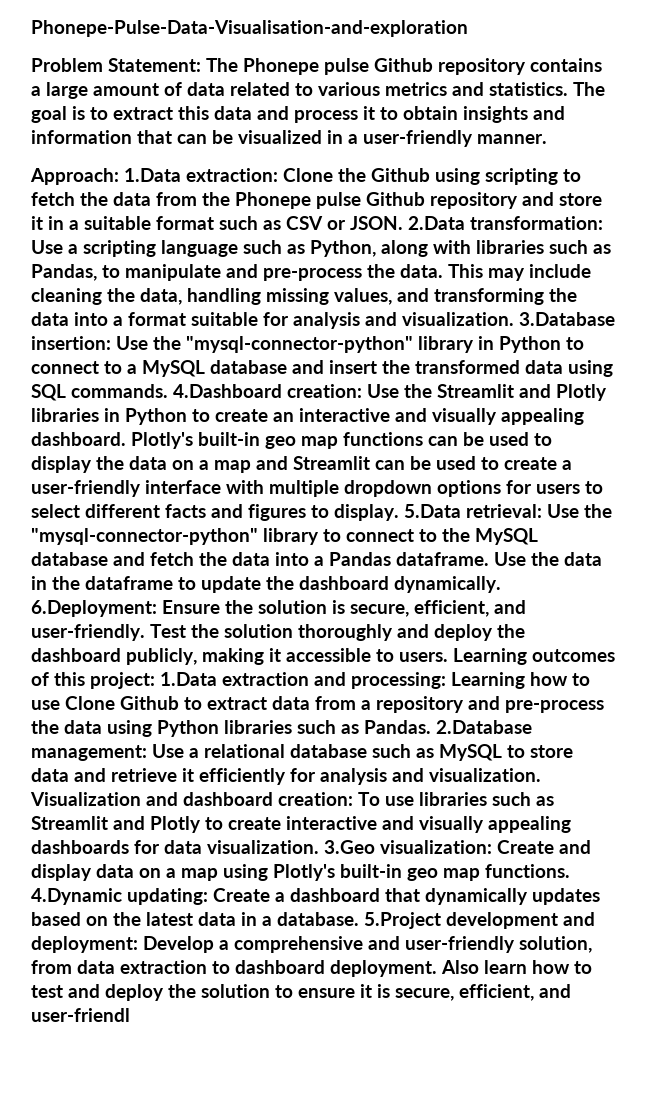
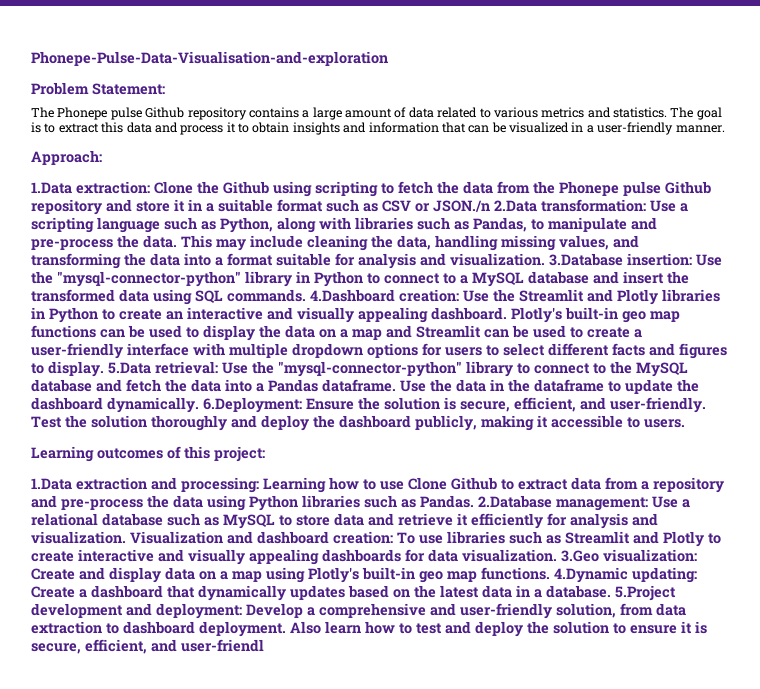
- Problem Statement: The Phonepe pulse Github repository contains a large amount of data related to various metrics and statistics.
+ Problem Statement:
+ The Phonepe pulse Github repository contains a large amount of data related to various metrics and statistics.
- Approach: 1.Data extraction: Clone the Github using scripting to fetch the data from the Phonepe pulse Github repository and store it in a suitable format such as CSV or JSON. 2.Data transformation: Use a scripting language such as Python, along with libraries such as Pandas, to manipulate and pre-process the data.
+ Approach:
+ 1.Data extraction: Clone the Github using scripting to fetch the data from the Phonepe pulse Github repository and store it in a suitable format such as CSV or JSON./n 2.Data transformation: Use a scripting language such as Python, along with libraries such as Pandas, to manipulate and pre-process the data.
- Test the solution thoroughly and deploy the dashboard publicly, making it accessible to users. Learning outcomes of this project: 1.Data extraction and processing: Learning how to use Clone Github to extract data from a repository and pre-process the data using Python libraries such as Pandas.
+ Test the solution thoroughly and deploy the dashboard publicly, making it accessible to users.
+ Learning outcomes of this project:
+ 1.Data extraction and processing: Learning how to use Clone Github to extract data from a repository and pre-process the data using Python libraries such as Pandas.

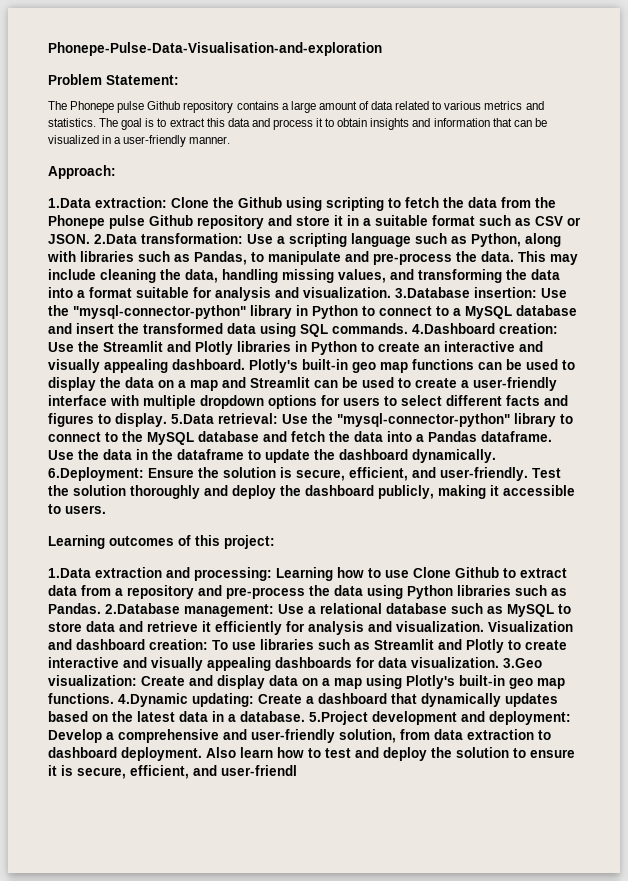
- 1.Data extraction: Clone the Github using scripting to fetch the data from the Phonepe pulse Github repository and store it in a suitable format such as CSV or JSON./n 2.Data transformation: Use a scripting language such as Python, along with libraries such as Pandas, to manipulate and pre-process the data.
+ 1.Data extraction: Clone the Github using scripting to fetch the data from the Phonepe pulse Github repository and store it in a suitable format such as CSV or JSON. 2.Data transformation: Use a scripting language such as Python, along with libraries such as Pandas, to manipulate and pre-process the data.

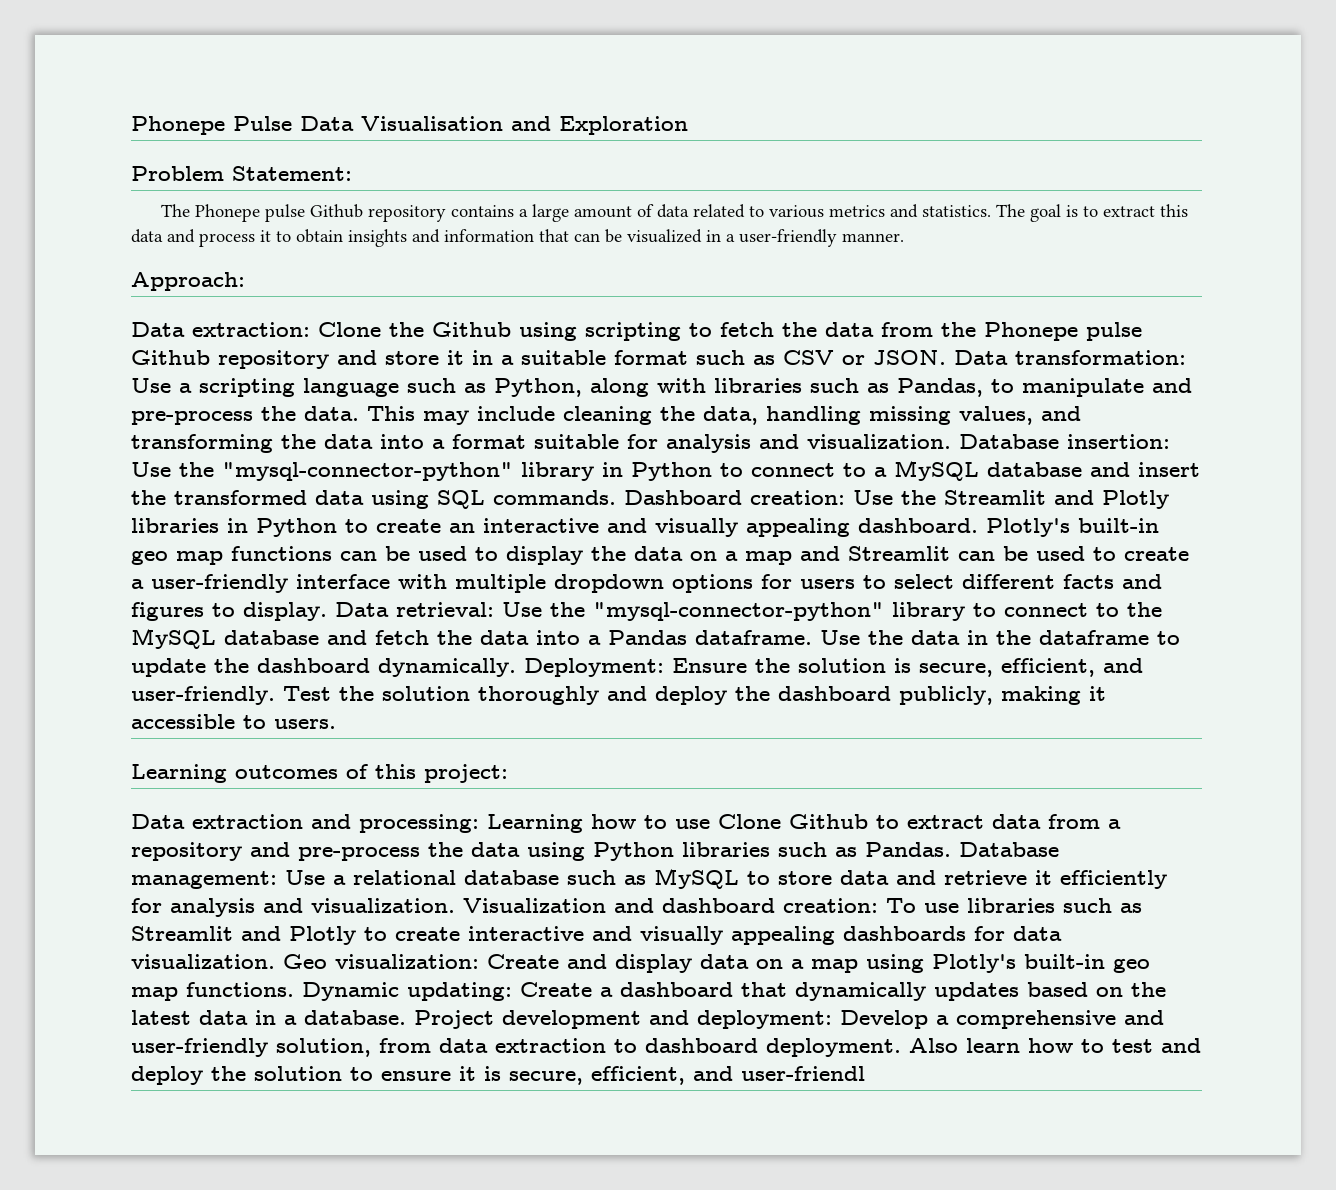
- Phonepe-Pulse-Data-Visualisation-and-exploration
+ Phonepe Pulse Data Visualisation and Exploration
- 1.Data extraction: Clone the Github using scripting to fetch the data from the Phonepe pulse Github repository and store it in a suitable format such as CSV or JSON.
+ Data extraction: Clone the Github using scripting to fetch the data from the Phonepe pulse Github repository and store it in a suitable format such as CSV or JSON.
- 2.Data transformation: Use a scripting language such as Python, along with libraries such as Pandas, to manipulate and pre-process the data.
+ Data transformation: Use a scripting language such as Python, along with libraries such as Pandas, to manipulate and pre-process the data.
- 3.Database insertion: Use the "mysql-connector-python" library in Python to connect to a MySQL database and insert the transformed data using SQL commands.
+ Database insertion: Use the "mysql-connector-python" library in Python to connect to a MySQL database and insert the transformed data using SQL commands.
- 4.Dashboard creation: Use the Streamlit and Plotly libraries in Python to create an interactive and visually appealing dashboard.
+ Dashboard creation: Use the Streamlit and Plotly libraries in Python to create an interactive and visually appealing dashboard.
- 5.Data retrieval: Use the "mysql-connector-python" library to connect to the MySQL database and fetch the data into a Pandas dataframe.
+ Data retrieval: Use the "mysql-connector-python" library to connect to the MySQL database and fetch the data into a Pandas dataframe.
- 6.Deployment: Ensure the solution is secure, efficient, and user-friendly.
+ Deployment: Ensure the solution is secure, efficient, and user-friendly.
- 1.Data extraction and processing: Learning how to use Clone Github to extract data from a repository and pre-process the data using Python libraries such as Pandas.
+ Data extraction and processing: Learning how to use Clone Github to extract data from a repository and pre-process the data using Python libraries such as Pandas.
- 2.Database management: Use a relational database such as MySQL to store data and retrieve it efficiently for analysis and visualization.
+ Database management: Use a relational database such as MySQL to store data and retrieve it efficiently for analysis and visualization.
- 3.Geo visualization: Create and display data on a map using Plotly's built-in geo map functions.
+ Geo visualization: Create and display data on a map using Plotly's built-in geo map functions.
- 4.Dynamic updating: Create a dashboard that dynamically updates based on the latest data in a database.
+ Dynamic updating: Create a dashboard that dynamically updates based on the latest data in a database.
- 5.Project development and deployment: Develop a comprehensive and user-friendly solution, from data extraction to dashboard deployment.
+ Project development and deployment: Develop a comprehensive and user-friendly solution, from data extraction to dashboard deployment.

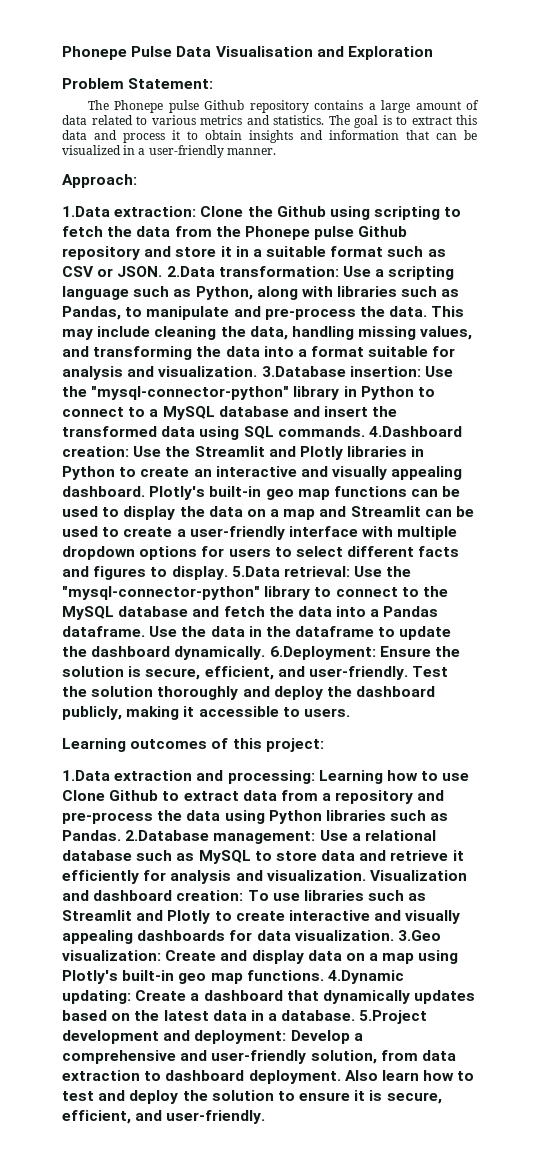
- Data extraction: Clone the Github using scripting to fetch the data from the Phonepe pulse Github repository and store it in a suitable format such as CSV or JSON.
+ 1.Data extraction: Clone the Github using scripting to fetch the data from the Phonepe pulse Github repository and store it in a suitable format such as CSV or JSON.
- Data transformation: Use a scripting language such as Python, along with libraries such as Pandas, to manipulate and pre-process the data.
+ 2.Data transformation: Use a scripting language such as Python, along with libraries such as Pandas, to manipulate and pre-process the data.
- Database insertion: Use the "mysql-connector-python" library in Python to connect to a MySQL database and insert the transformed data using SQL commands.
+ 3.Database insertion: Use the "mysql-connector-python" library in Python to connect to a MySQL database and insert the transformed data using SQL commands.
- Dashboard creation: Use the Streamlit and Plotly libraries in Python to create an interactive and visually appealing dashboard.
+ 4.Dashboard creation: Use the Streamlit and Plotly libraries in Python to create an interactive and visually appealing dashboard.
- Data retrieval: Use the "mysql-connector-python" library to connect to the MySQL database and fetch the data into a Pandas dataframe.
+ 5.Data retrieval: Use the "mysql-connector-python" library to connect to the MySQL database and fetch the data into a Pandas dataframe.
- Deployment: Ensure the solution is secure, efficient, and user-friendly.
+ 6.Deployment: Ensure the solution is secure, efficient, and user-friendly.
- Data extraction and processing: Learning how to use Clone Github to extract data from a repository and pre-process the data using Python libraries such as Pandas.
+ 1.Data extraction and processing: Learning how to use Clone Github to extract data from a repository and pre-process the data using Python libraries such as Pandas.
- Database management: Use a relational database such as MySQL to store data and retrieve it efficiently for analysis and visualization.
+ 2.Database management: Use a relational database such as MySQL to store data and retrieve it efficiently for analysis and visualization.
- Geo visualization: Create and display data on a map using Plotly's built-in geo map functions.
+ 3.Geo visualization: Create and display data on a map using Plotly's built-in geo map functions.
- Dynamic updating: Create a dashboard that dynamically updates based on the latest data in a database.
+ 4.Dynamic updating: Create a dashboard that dynamically updates based on the latest data in a database.
- Project development and deployment: Develop a comprehensive and user-friendly solution, from data extraction to dashboard deployment.
+ 5.Project development and deployment: Develop a comprehensive and user-friendly solution, from data extraction to dashboard deployment.
- Also learn how to test and deploy the solution to ensure it is secure, efficient, and user-friendl
+ Also learn how to test and deploy the solution to ensure it is secure, efficient, and user-friendly.

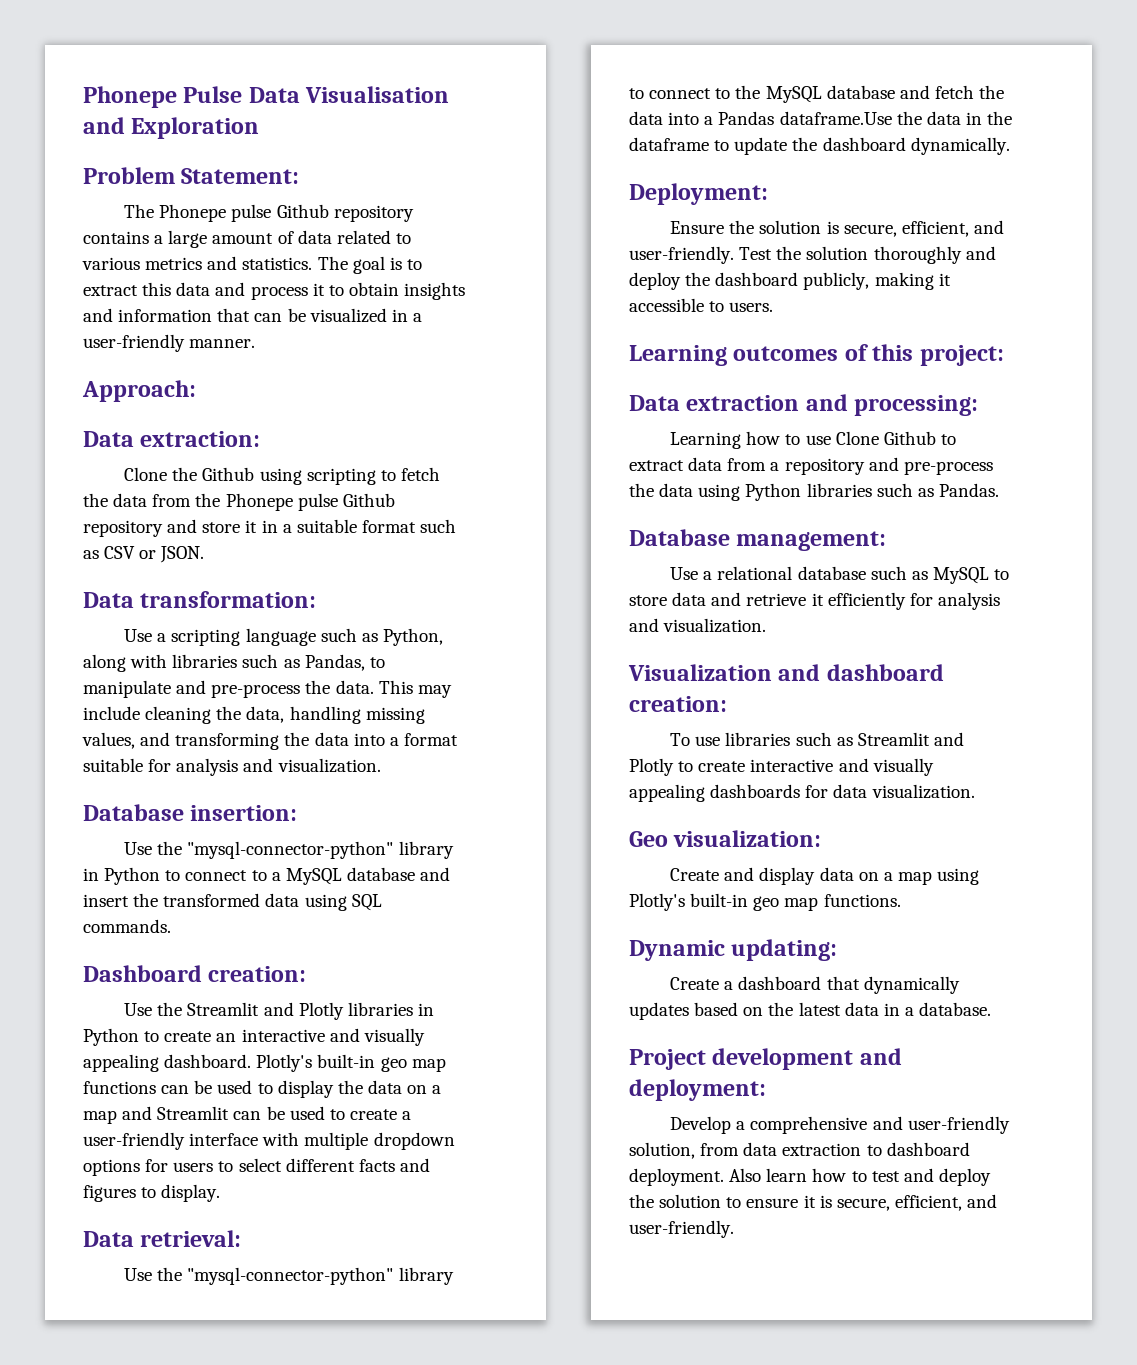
- 1.Data extraction: Clone the Github using scripting to fetch the data from the Phonepe pulse Github repository and store it in a suitable format such as CSV or JSON. 2.Data transformation: Use a scripting language such as Python, along with libraries such as Pandas, to manipulate and pre-process the data.
+ Data extraction:
+ Clone the Github using scripting to fetch the data from the Phonepe pulse Github repository and store it in a suitable format such as CSV or JSON.
+ Data transformation:
+ Use a scripting language such as Python, along with libraries such as Pandas, to manipulate and pre-process the data.
- This may include cleaning the data, handling missing values, and transforming the data into a format suitable for analysis and visualization. 3.Database insertion: Use the "mysql-connector-python" library in Python to connect to a MySQL database and insert the transformed data using SQL commands. 4.Dashboard creation: Use the Streamlit and Plotly libraries in Python to create an interactive and visually appealing dashboard.
+ This may include cleaning the data, handling missing values, and transforming the data into a format suitable for analysis and visualization.
+ Database insertion:
+ Use the "mysql-connector-python" library in Python to connect to a MySQL database and insert the transformed data using SQL commands.
+ Dashboard creation:
+ Use the Streamlit and Plotly libraries in Python to create an interactive and visually appealing dashboard.
- Plotly's built-in geo map functions can be used to display the data on a map and Streamlit can be used to create a user-friendly interface with multiple dropdown options for users to select different facts and figures to display. 5.Data retrieval: Use the "mysql-connector-python" library to connect to the MySQL database and fetch the data into a Pandas dataframe. Use the data in the dataframe to update the dashboard dynamically. 6.Deployment: Ensure the solution is secure, efficient, and user-friendly.
+ Plotly's built-in geo map functions can be used to display the data on a map and Streamlit can be used to create a user-friendly interface with multiple dropdown options for users to select different facts and figures to display.
+ Data retrieval:
+ Use the "mysql-connector-python" library to connect to the MySQL database and fetch the data into a Pandas dataframe.Use the data in the dataframe to update the dashboard dynamically.
+ Deployment:
+ Ensure the solution is secure, efficient, and user-friendly.
- 1.Data extraction and processing: Learning how to use Clone Github to extract data from a repository and pre-process the data using Python libraries such as Pandas. 2.Database management: Use a relational database such as MySQL to store data and retrieve it efficiently for analysis and visualization. Visualization and dashboard creation: To use libraries such as Streamlit and Plotly to create interactive and visually appealing dashboards for data visualization. 3.Geo visualization: Create and display data on a map using Plotly's built-in geo map functions. 4.Dynamic updating: Create a dashboard that dynamically updates based on the latest data in a database. 5.Project development and deployment: Develop a comprehensive and user-friendly solution, from data extraction to dashboard deployment.
+ Data extraction and processing:
+ Learning how to use Clone Github to extract data from a repository and pre-process the data using Python libraries such as Pandas.
+ Database management:
+ Use a relational database such as MySQL to store data and retrieve it efficiently for analysis and visualization.
+ Visualization and dashboard creation:
+ To use libraries such as Streamlit and Plotly to create interactive and visually appealing dashboards for data visualization.
+ Geo visualization:
+ Create and display data on a map using Plotly's built-in geo map functions.
+ Dynamic updating:
+ Create a dashboard that dynamically updates based on the latest data in a database.
+ Project development and deployment:
+ Develop a comprehensive and user-friendly solution, from data extraction to dashboard deployment.

